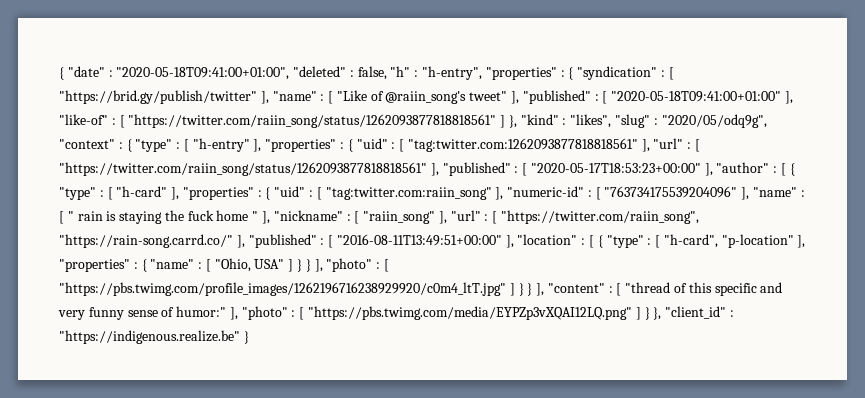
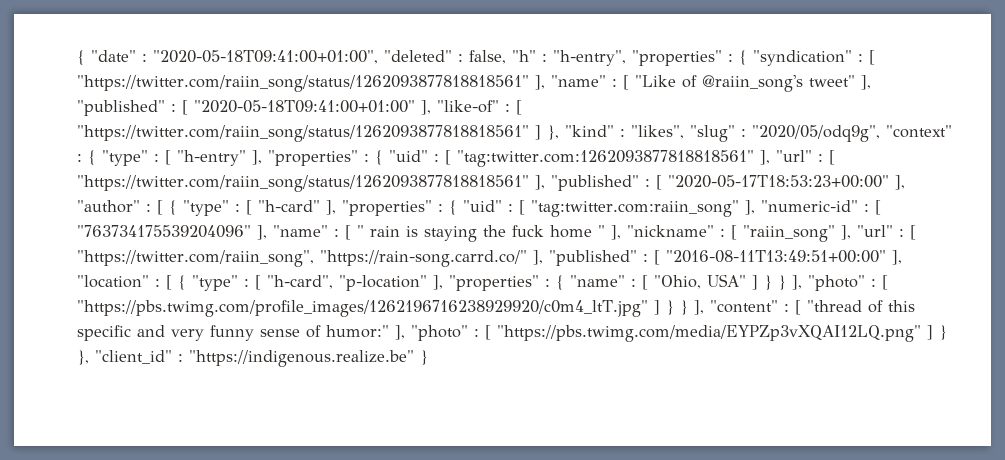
- [ "https://brid.gy/publish/twitter" ], "name" :
+ [ "https://twitter.com/raiin_song/status/1262093877818818561" ], "name" :

